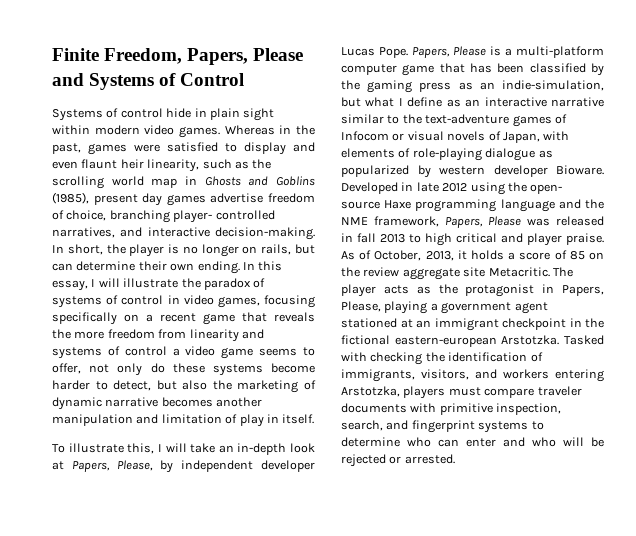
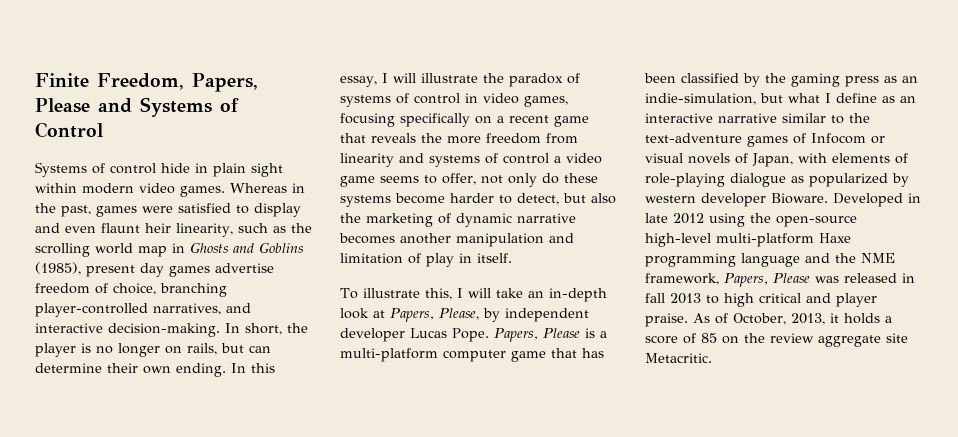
- Whereas in the past, games were satisfied to display and even flaunt heir linearity, such as the scrolling world map in Ghosts and Goblins (1985), present day games advertise freedom of choice, branching player- controlled narratives, and interactive decision-making.
+ Whereas in the past, games were satisfied to display and even flaunt heir linearity, such as the scrolling world map in Ghosts and Goblins (1985), present day games advertise freedom of choice, branching player-controlled narratives, and interactive decision-making.
- Developed in late 2012 using the open- source Haxe programming language and the NME framework, Papers, Please was released in fall 2013 to high critical and player praise.
+ Developed in late 2012 using the open-source high-level multi-platform Haxe programming language and the NME framework, Papers, Please was released in fall 2013 to high critical and player praise.
- The player acts as the protagonist in Papers, Please, playing a government agent stationed at an immigrant checkpoint in the fictional eastern-european Arstotzka. Tasked with checking the identification of immigrants, visitors, and workers entering Arstotzka, players must compare traveler documents with primitive inspection, search, and fingerprint systems to determine who can enter and who will be rejected or arrested.

